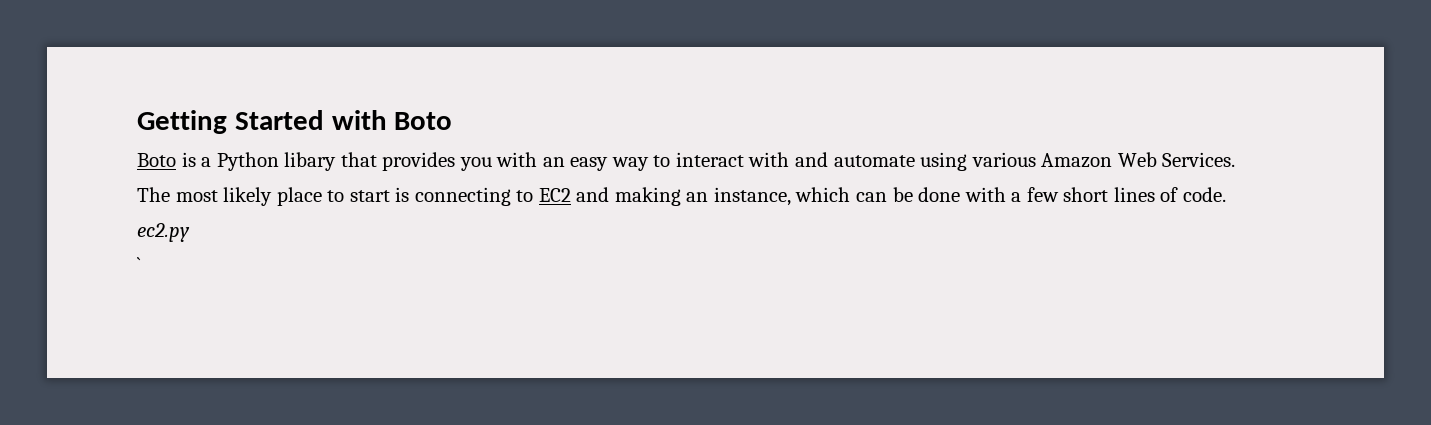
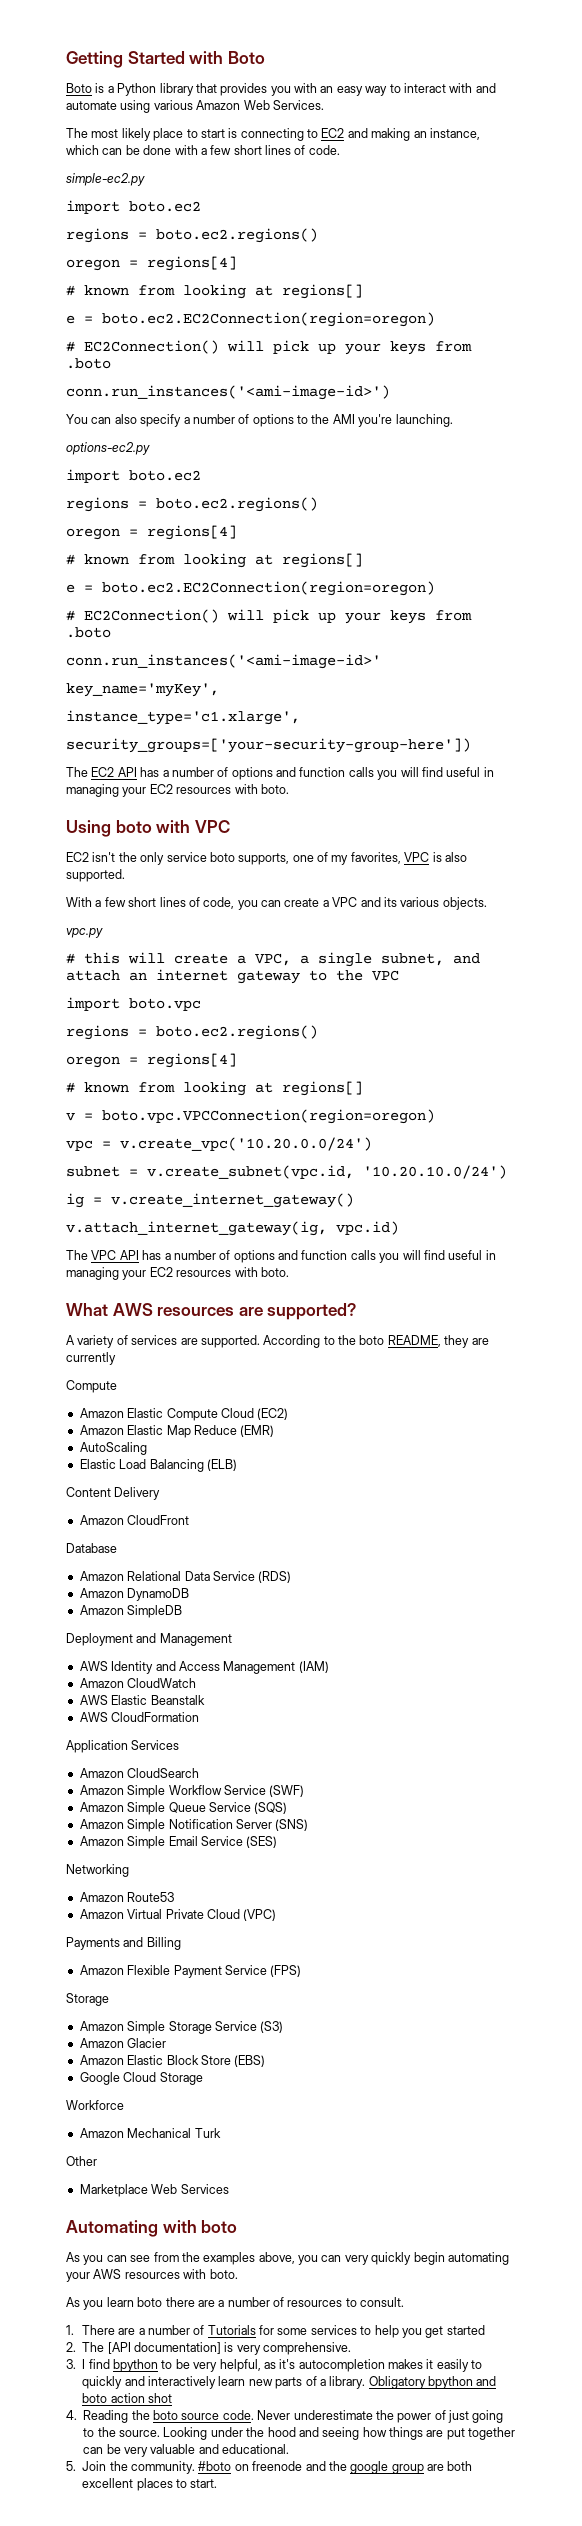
- Boto is a Python libary that provides you with an easy way to interact with and automate using various Amazon Web Services.
+ Boto is a Python library that provides you with an easy way to interact with and automate using various Amazon Web Services.
- ec2.py
- `
+ simple-ec2.py
+ import boto.ec2
+ regions = boto.ec2.regions()
+ oregon = regions[4]
+ # known from looking at regions[]
+ e = boto.ec2.EC2Connection(region=oregon)
+ # EC2Connection() will pick up your keys from .boto
+ conn.run_instances('<ami-image-id>')
+ You can also specify a number of options to the AMI you're launching.
+ options-ec2.py
+ import boto.ec2
+ regions = boto.ec2.regions()
+ oregon = regions[4]
+ # known from looking at regions[]
+ e = boto.ec2.EC2Connection(region=oregon)
+ # EC2Connection() will pick up your keys from .boto
+ conn.run_instances('<ami-image-id>'
+ key_name='myKey',
+ instance_type='c1.xlarge',
+ security_groups=['your-security-group-here'])
+ The EC2 API has a number of options and function calls you will find useful in managing your EC2 resources with boto.
+ Using boto with VPC
+ EC2 isn't the only service boto supports, one of my favorites, VPC is also supported.
+ With a few short lines of code, you can create a VPC and its various objects.
+ vpc.py
+ # this will create a VPC, a single subnet, and attach an internet gateway to the VPC
+ import boto.vpc
+ regions = boto.ec2.regions()
+ oregon = regions[4]
+ # known from looking at regions[]
+ v = boto.vpc.VPCConnection(region=oregon)
+ vpc = v.create_vpc('10.20.0.0/24')
+ subnet = v.create_subnet(vpc.id, '10.20.10.0/24')
+ ig = v.create_internet_gateway()
+ v.attach_internet_gateway(ig, vpc.id)
+ The VPC API has a number of options and function calls you will find useful in managing your EC2 resources with boto.
+ What AWS resources are supported?
+ A variety of services are supported. According to the boto README, they are currently
+ Compute
+ Amazon Elastic Compute Cloud (EC2)
+ Amazon Elastic Map Reduce (EMR)
+ AutoScaling
+ Elastic Load Balancing (ELB)
+ Content Delivery
+ Amazon CloudFront
+ Database
+ Amazon Relational Data Service (RDS)
+ Amazon DynamoDB
+ Amazon SimpleDB
+ Deployment and Management
+ AWS Identity and Access Management (IAM)
+ Amazon CloudWatch
+ AWS Elastic Beanstalk
+ AWS CloudFormation
+ Application Services
+ Amazon CloudSearch
+ Amazon Simple Workflow Service (SWF)
+ Amazon Simple Queue Service (SQS)
+ Amazon Simple Notification Server (SNS)
+ Amazon Simple Email Service (SES)
+ Networking
+ Amazon Route53
+ Amazon Virtual Private Cloud (VPC)
+ Payments and Billing
+ Amazon Flexible Payment Service (FPS)
+ Storage
+ Amazon Simple Storage Service (S3)
+ Amazon Glacier
+ Amazon Elastic Block Store (EBS)
+ Google Cloud Storage
+ Workforce
+ Amazon Mechanical Turk
+ Other
+ Marketplace Web Services
+ Automating with boto
+ As you can see from the examples above, you can very quickly begin automating your AWS resources with boto.
+ As you learn boto there are a number of resources to consult.
+ 1. There are a number of Tutorials for some services to help you get started
+ 2. The [API documentation] is very comprehensive.
+ 3. I find bpython to be very helpful, as it's autocompletion makes it easily to quickly and interactively learn new parts of a library. Obligatory bpython and boto action shot
+ 4. Reading the boto source code. Never underestimate the power of just going to the source. Looking under the hood and seeing how things are put together can be very valuable and educational.
+ 5. Join the community. #boto on freenode and the google group are both excellent places to start.

